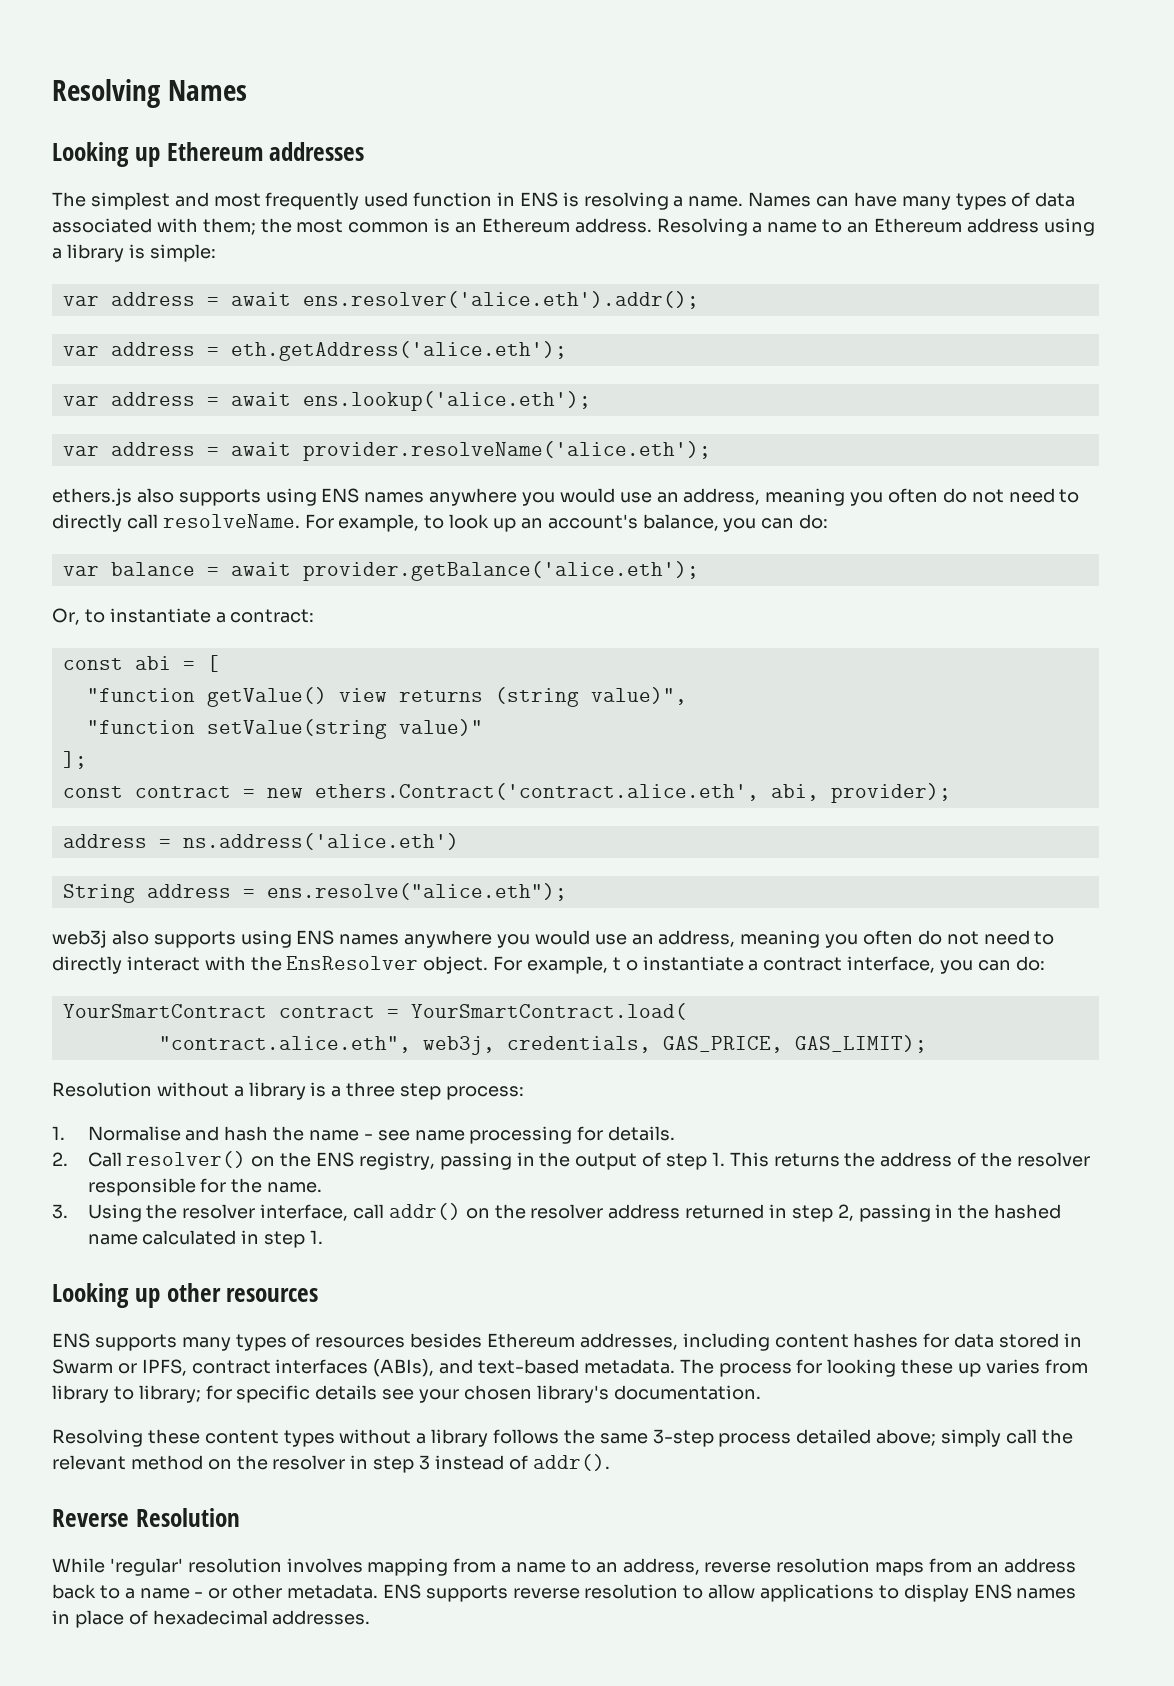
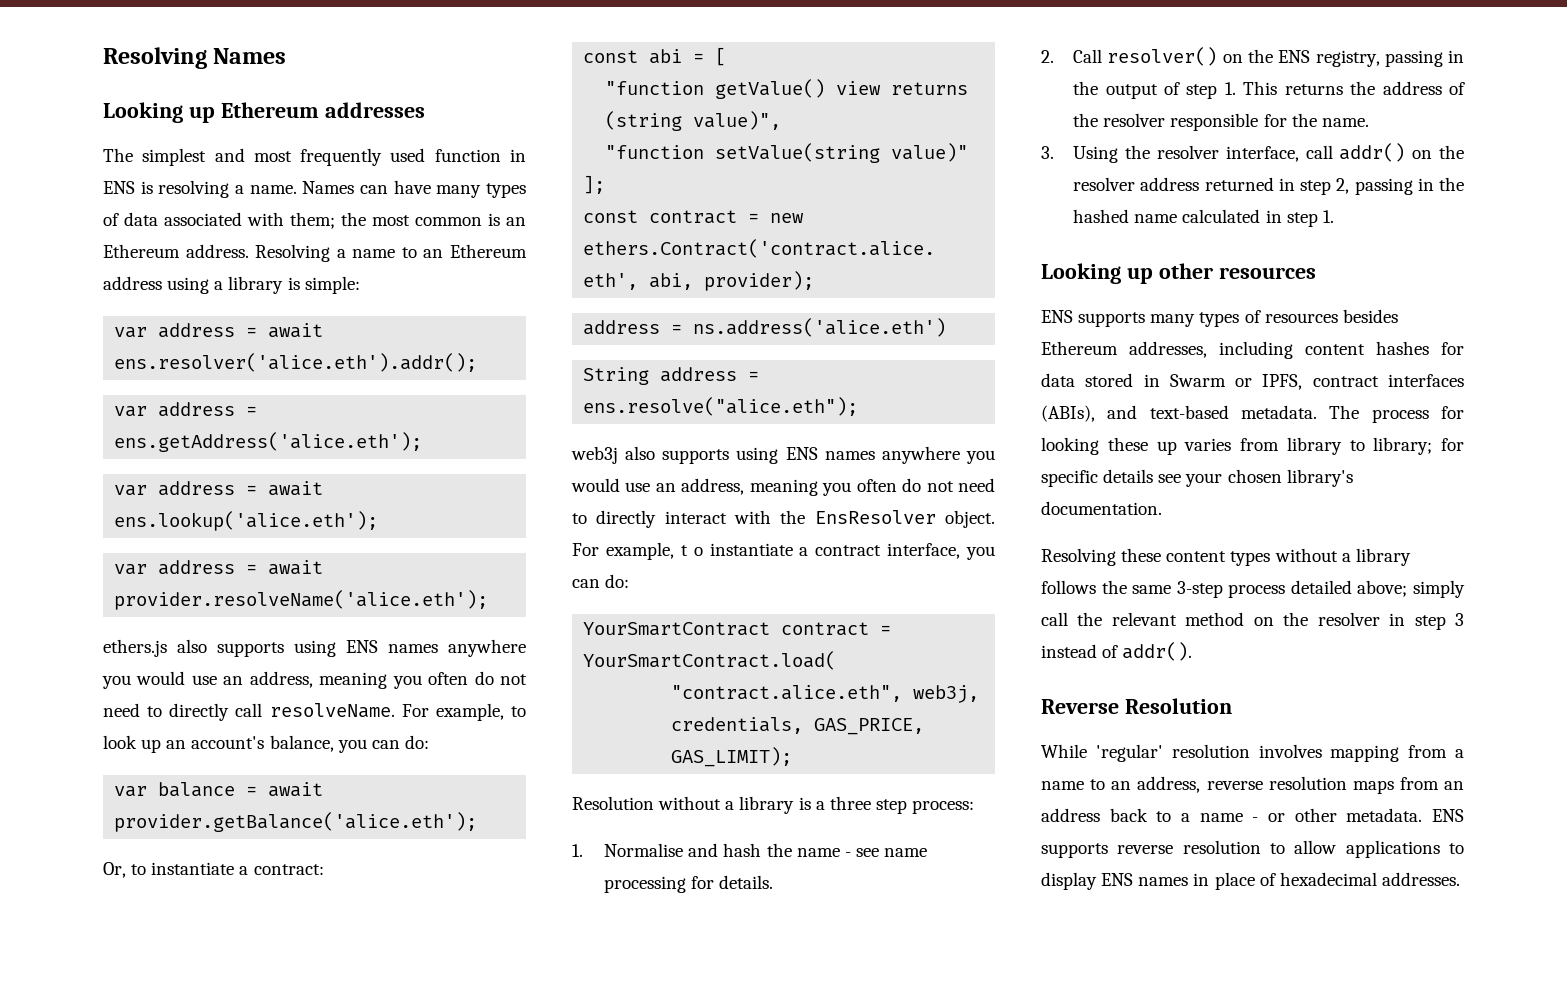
- var address = eth.getAddress('alice.eth');
+ var address = ens.getAddress('alice.eth');

